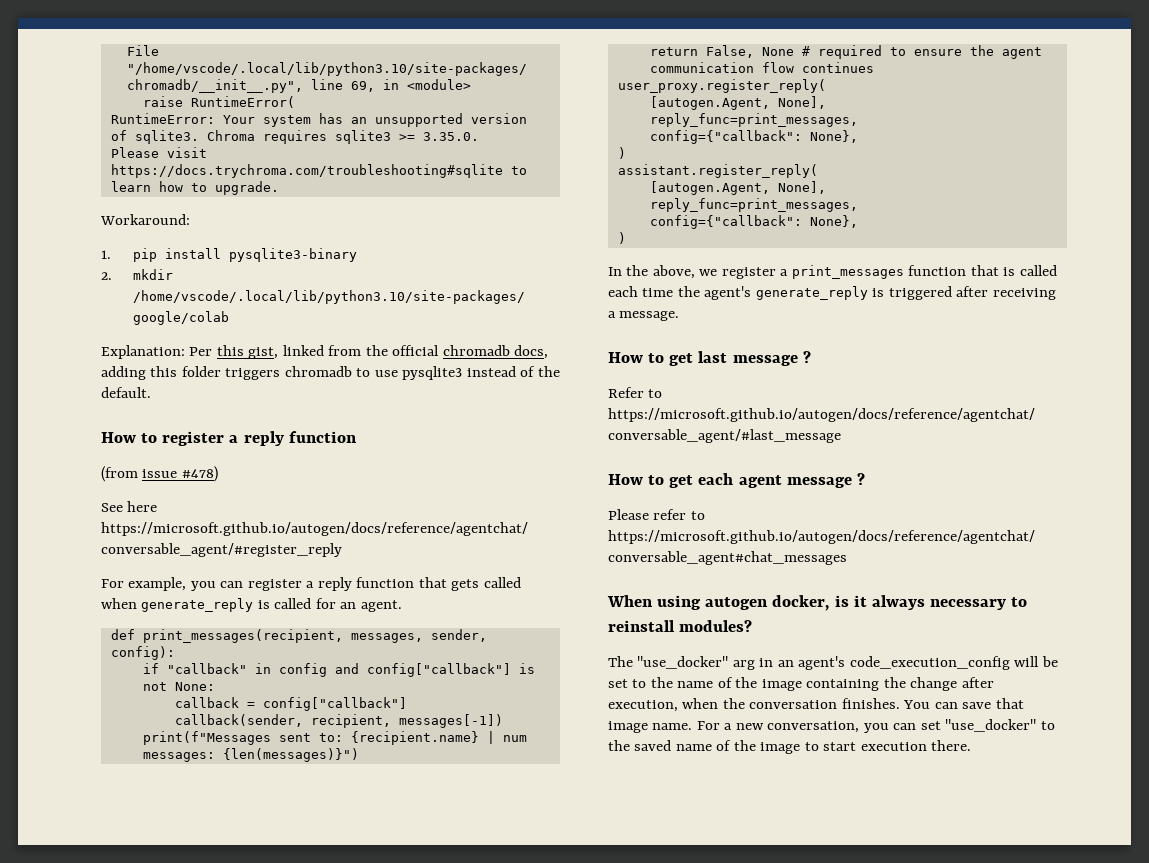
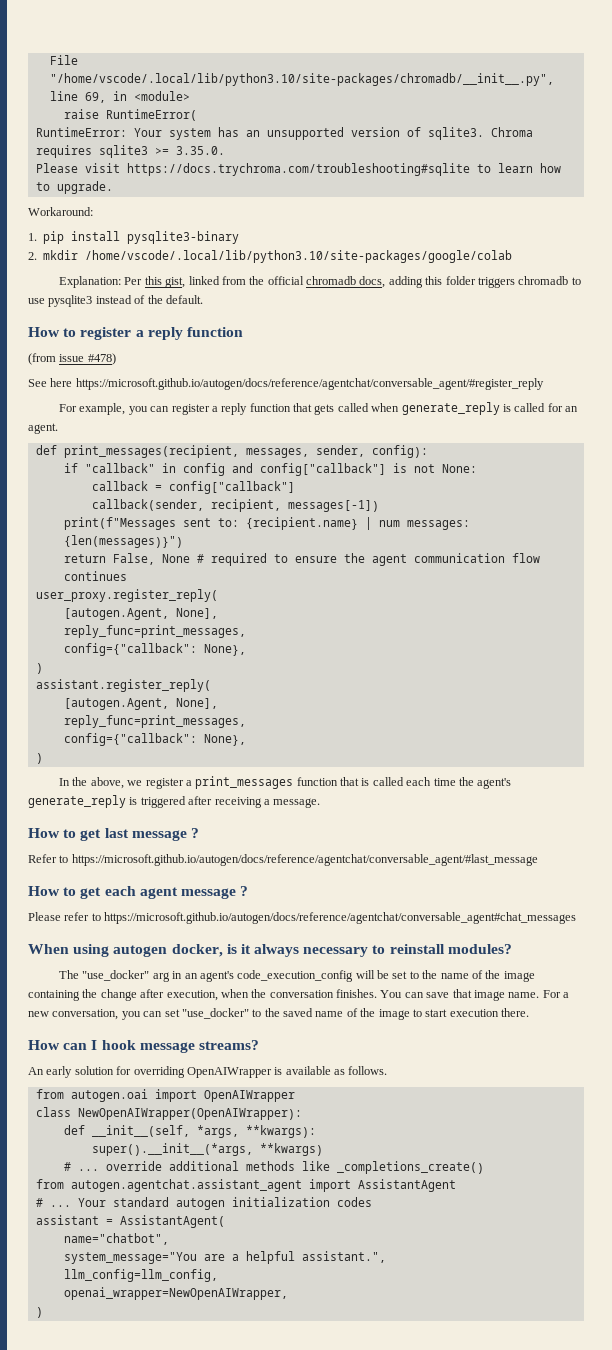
+ How can I hook message streams?
+ An early solution for overriding OpenAIWrapper is available as follows.
+ from autogen.oai import OpenAIWrapper
+ class NewOpenAIWrapper(OpenAIWrapper):
+ def __init__(self, *args, **kwargs):
+ super().__init__(*args, **kwargs)
+ # ... override additional methods like _completions_create()
+ from autogen.agentchat.assistant_agent import AssistantAgent
+ # ... Your standard autogen initialization codes
+ assistant = AssistantAgent(
+ name="chatbot",
+ system_message="You are a helpful assistant.",
+ llm_config=llm_config,
+ openai_wrapper=NewOpenAIWrapper,
+ )

